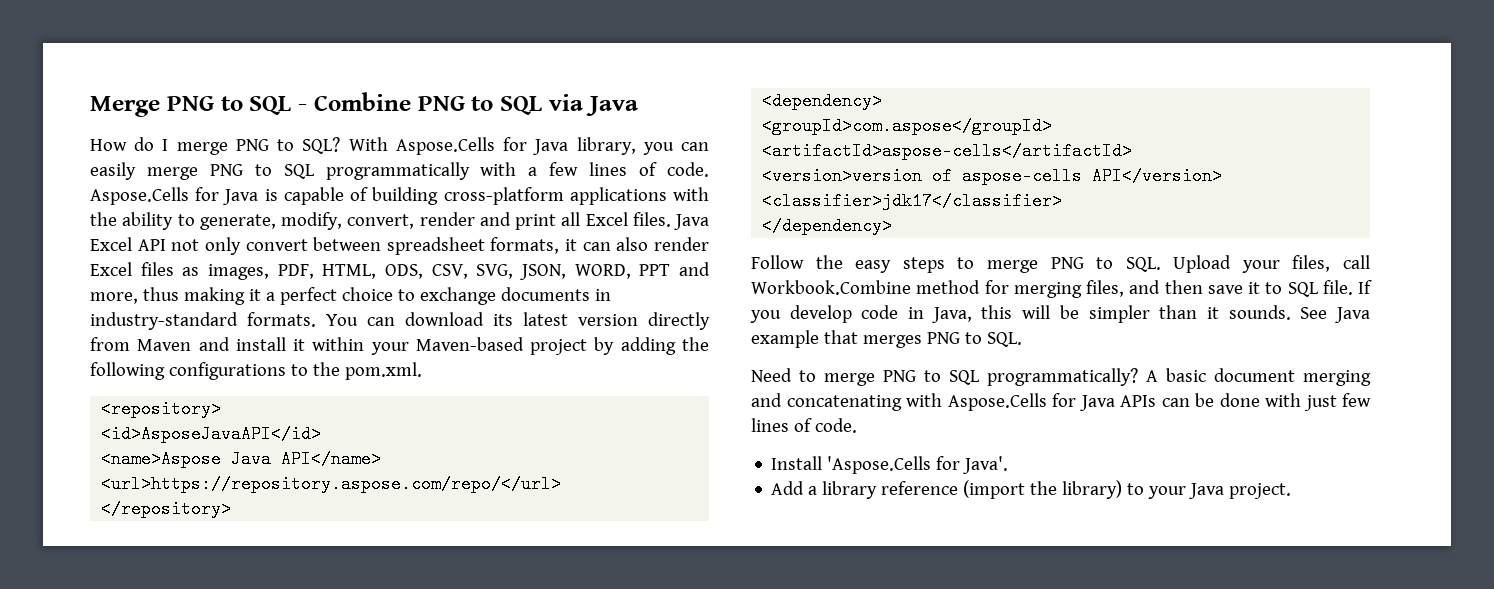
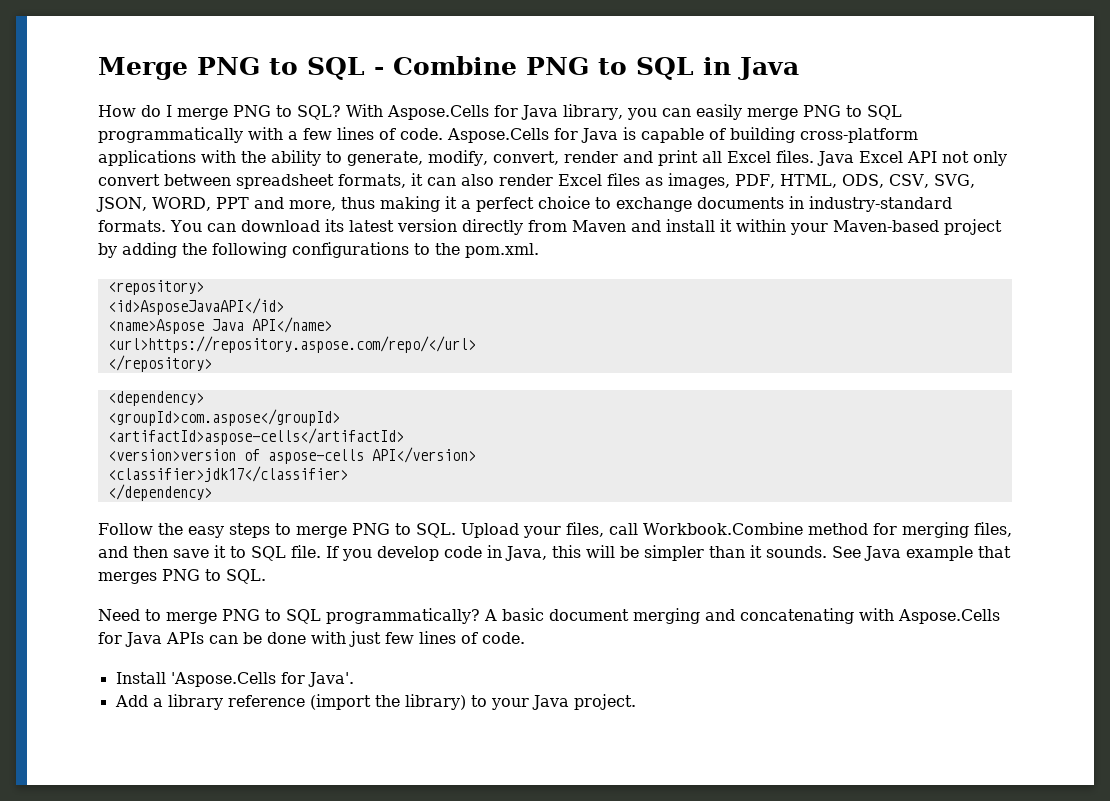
- Merge PNG to SQL - Combine PNG to SQL via Java
+ Merge PNG to SQL - Combine PNG to SQL in Java

